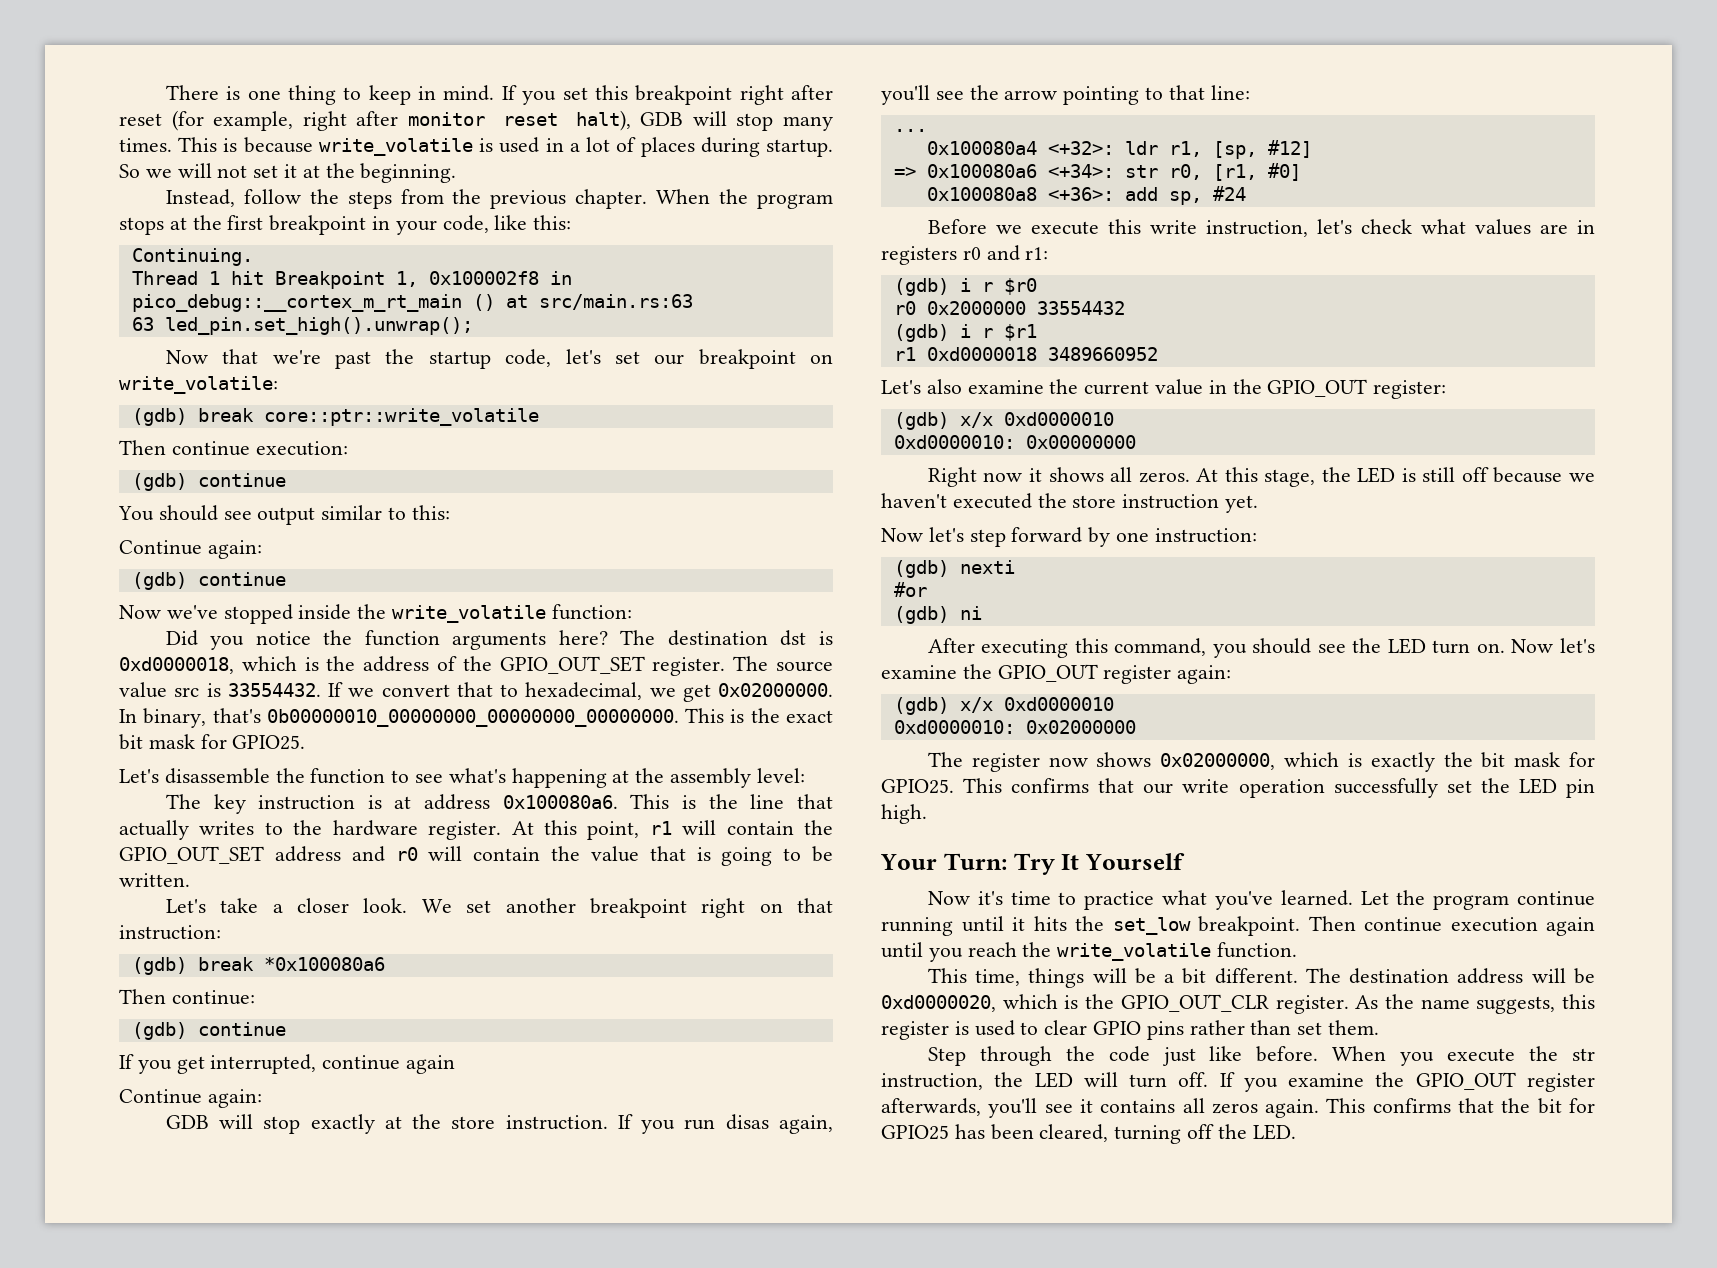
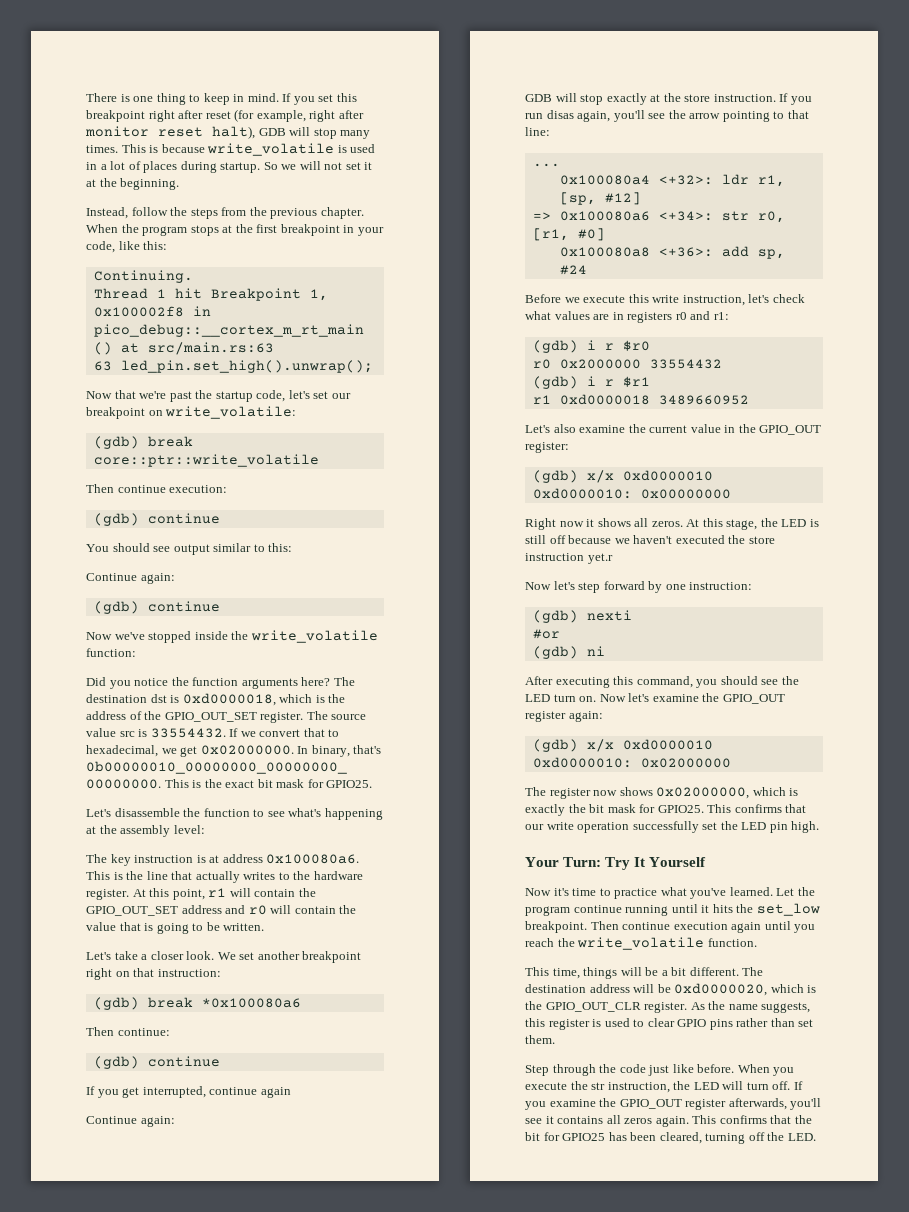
- At this stage, the LED is still off because we haven't executed the store instruction yet.
+ At this stage, the LED is still off because we haven't executed the store instruction yet.r

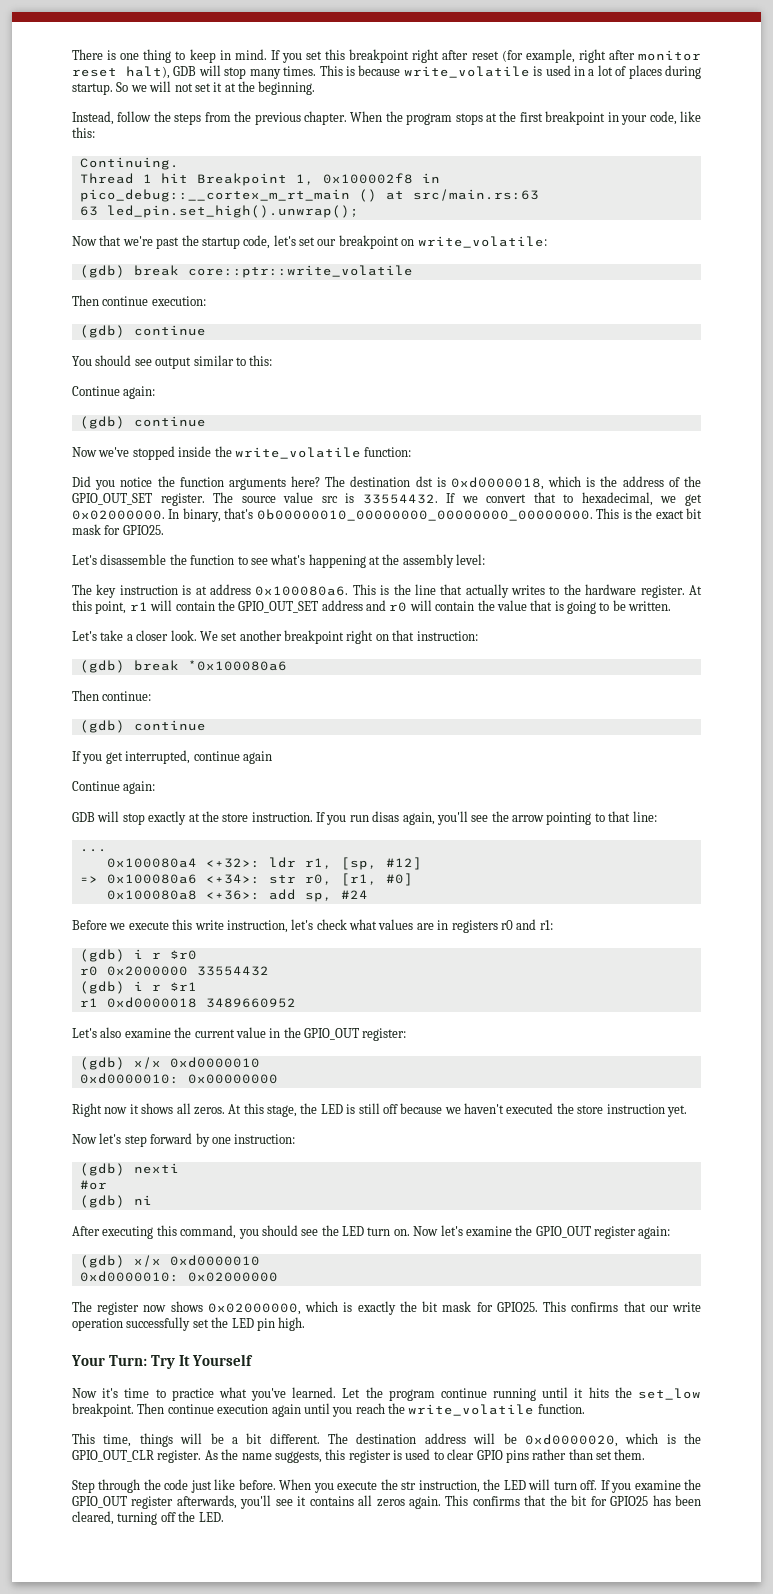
- At this stage, the LED is still off because we haven't executed the store instruction yet.r
+ At this stage, the LED is still off because we haven't executed the store instruction yet.

